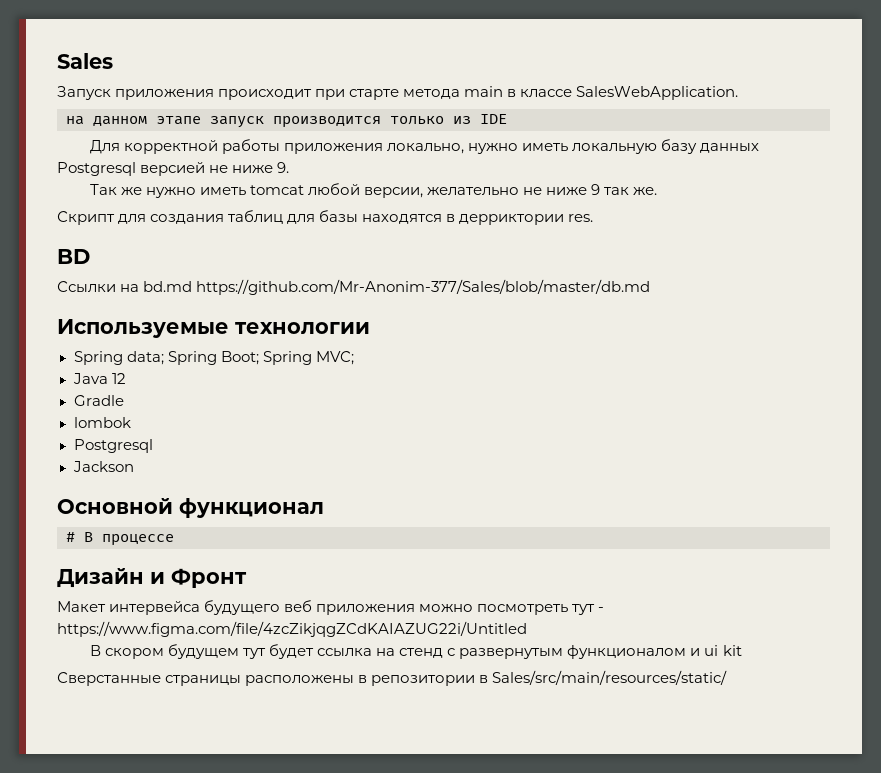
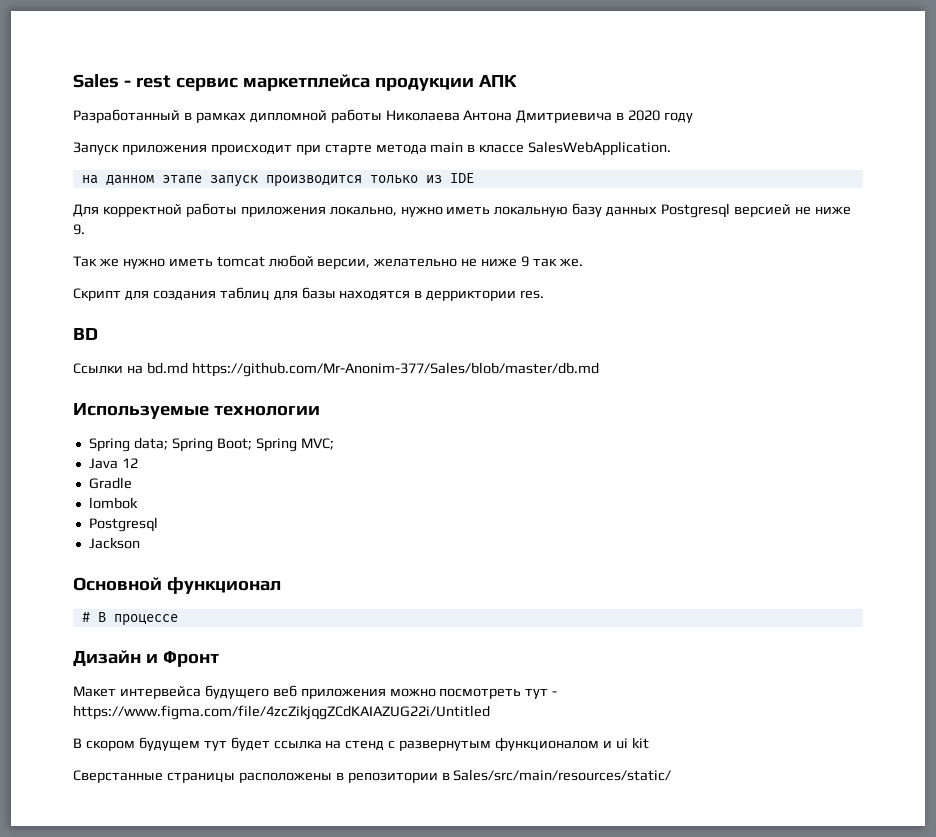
- Sales
+ Sales - rest сервис маркетплейса продукции АПК
+ Разработанный в рамках дипломной работы Николаева Антона Дмитриевича в 2020 году

